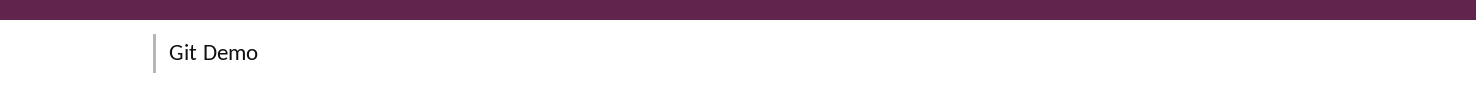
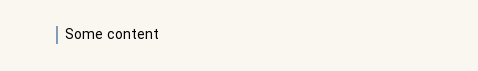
- Git Demo
+ Some content

